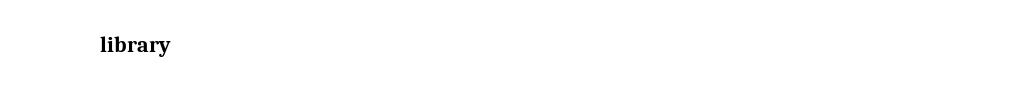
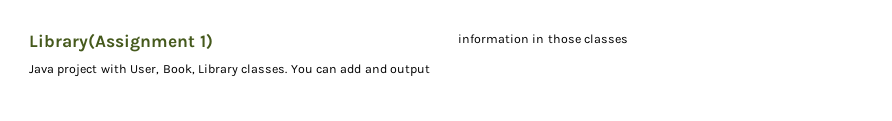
- library
+ Library(Assignment 1)
+ Java project with User, Book, Library classes. You can add and output information in those classes

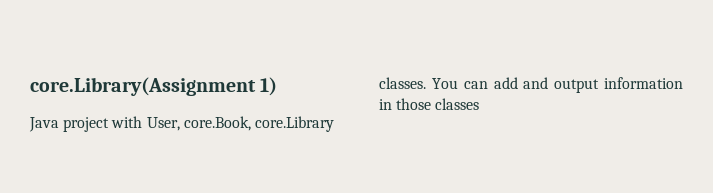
- Library(Assignment 1)
+ core.Library(Assignment 1)
- Java project with User, Book, Library classes.
+ Java project with User, core.Book, core.Library classes.

